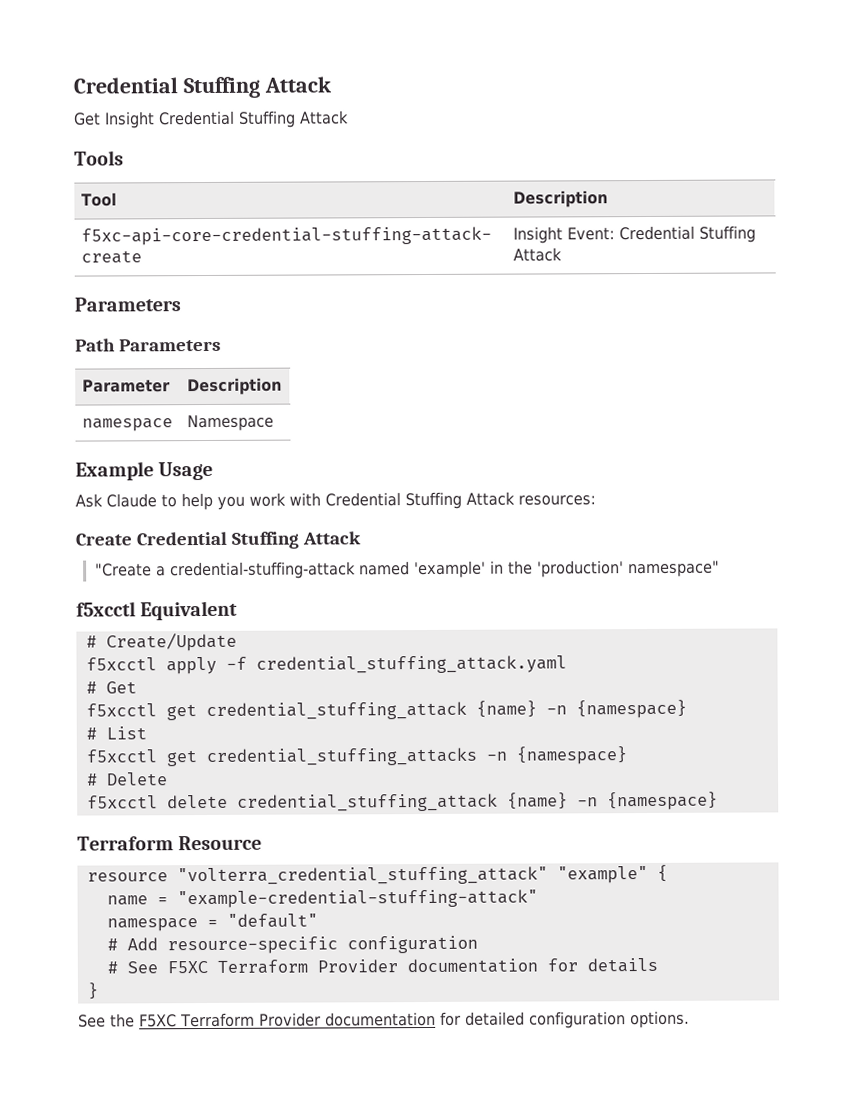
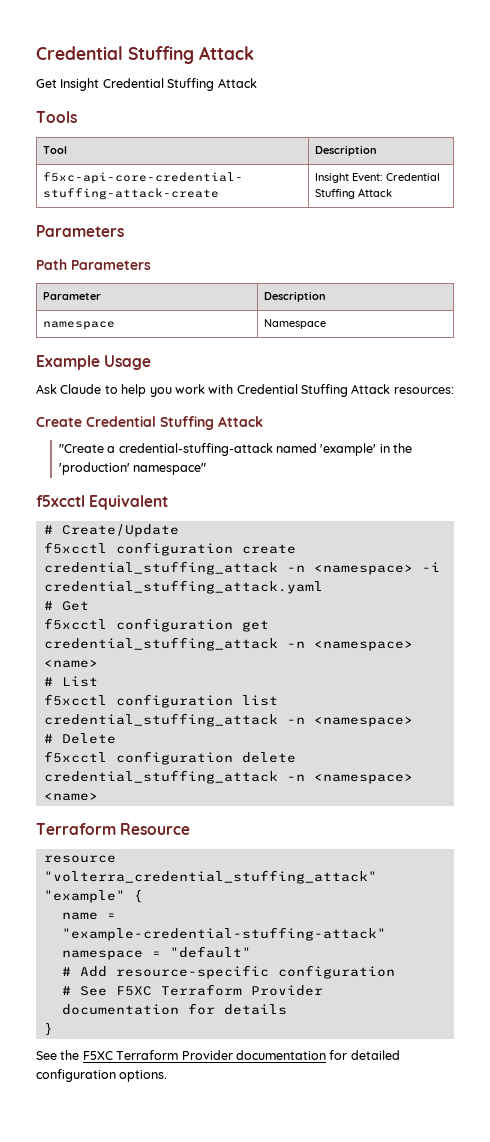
- f5xcctl apply -f credential_stuffing_attack.yaml
+ f5xcctl configuration create credential_stuffing_attack -n <namespace> -i credential_stuffing_attack.yaml
- f5xcctl get credential_stuffing_attack {name} -n {namespace}
+ f5xcctl configuration get credential_stuffing_attack -n <namespace> <name>
- f5xcctl get credential_stuffing_attacks -n {namespace}
+ f5xcctl configuration list credential_stuffing_attack -n <namespace>
- f5xcctl delete credential_stuffing_attack {name} -n {namespace}
+ f5xcctl configuration delete credential_stuffing_attack -n <namespace> <name>

